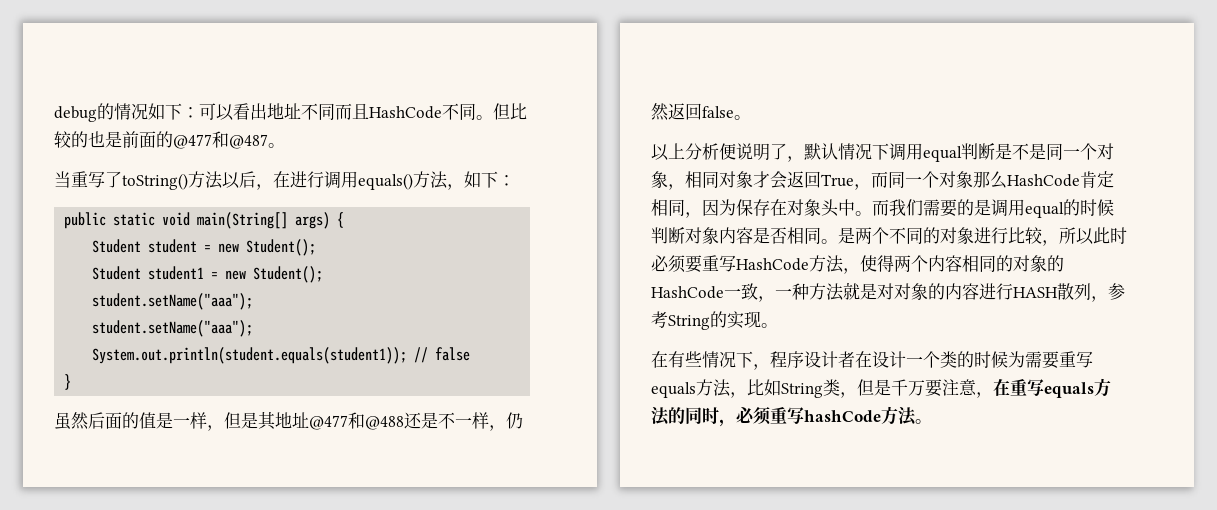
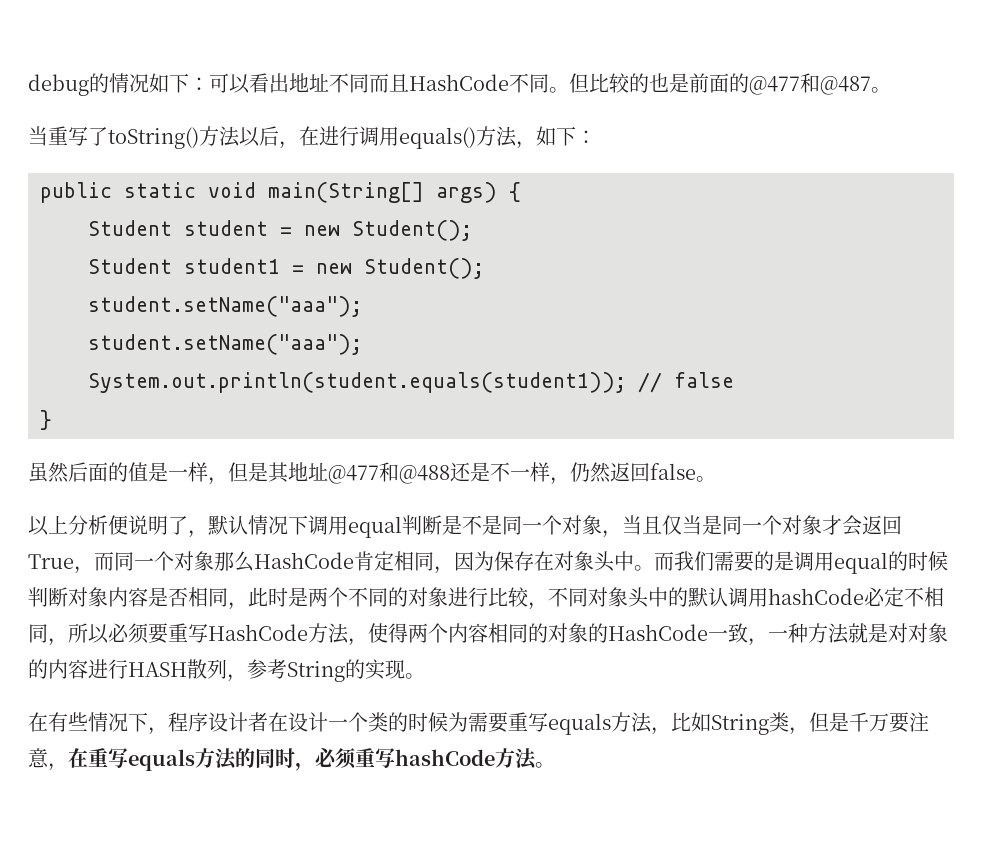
- 以上分析便说明了，默认情况下调用equal判断是不是同一个对象，相同对象才会返回True，而同一个对象那么HashCode肯定相同，因为保存在对象头中。
+ 以上分析便说明了，默认情况下调用equal判断是不是同一个对象，当且仅当是同一个对象才会返回True，而同一个对象那么HashCode肯定相同，因为保存在对象头中。
- 而我们需要的是调用equal的时候判断对象内容是否相同。是两个不同的对象进行比较，所以此时必须要重写HashCode方法，使得两个内容相同的对象的HashCode一致，一种方法就是对对象的内容进行HASH散列，参考String的实现。
+ 而我们需要的是调用equal的时候判断对象内容是否相同，此时是两个不同的对象进行比较，不同对象头中的默认调用hashCode必定不相同，所以必须要重写HashCode方法，使得两个内容相同的对象的HashCode一致，一种方法就是对对象的内容进行HASH散列，参考String的实现。

